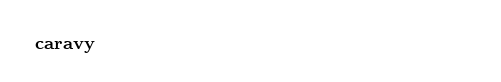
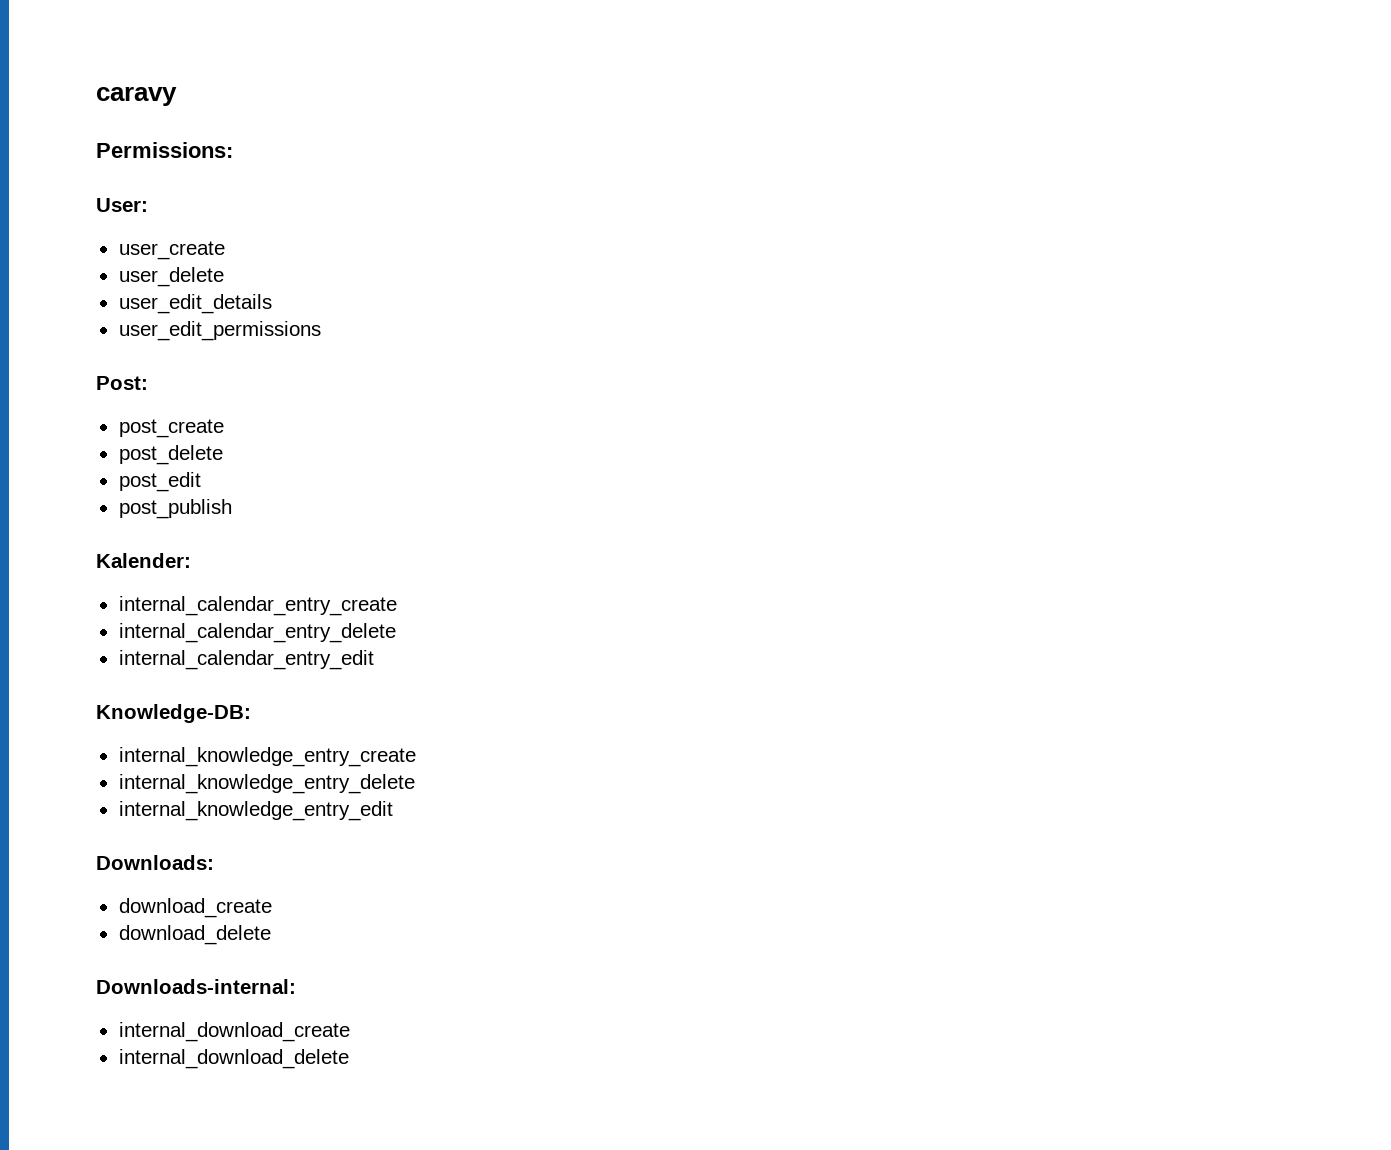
+ Permissions:
+ User:
+ user_create
+ user_delete
+ user_edit_details
+ user_edit_permissions
+ Post:
+ post_create
+ post_delete
+ post_edit
+ post_publish
+ Kalender:
+ internal_calendar_entry_create
+ internal_calendar_entry_delete
+ internal_calendar_entry_edit
+ Knowledge-DB:
+ internal_knowledge_entry_create
+ internal_knowledge_entry_delete
+ internal_knowledge_entry_edit
+ Downloads:
+ download_create
+ download_delete
+ Downloads-internal:
+ internal_download_create
+ internal_download_delete

